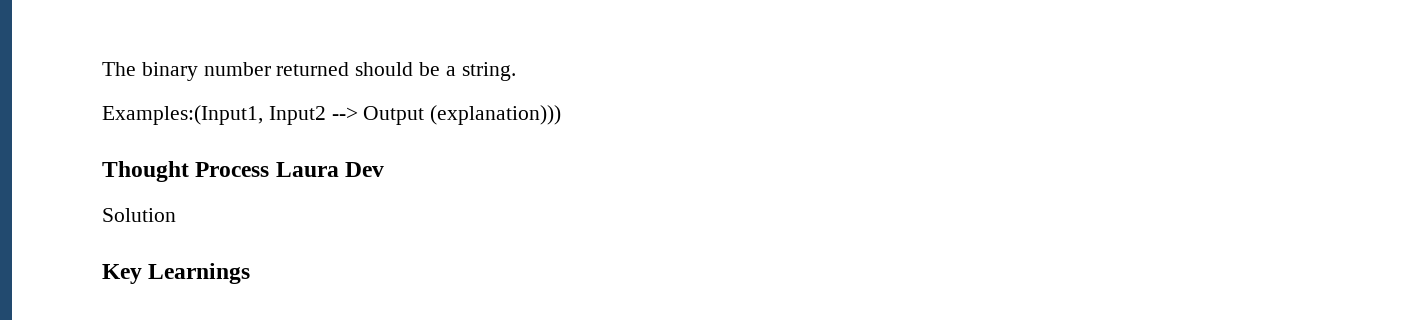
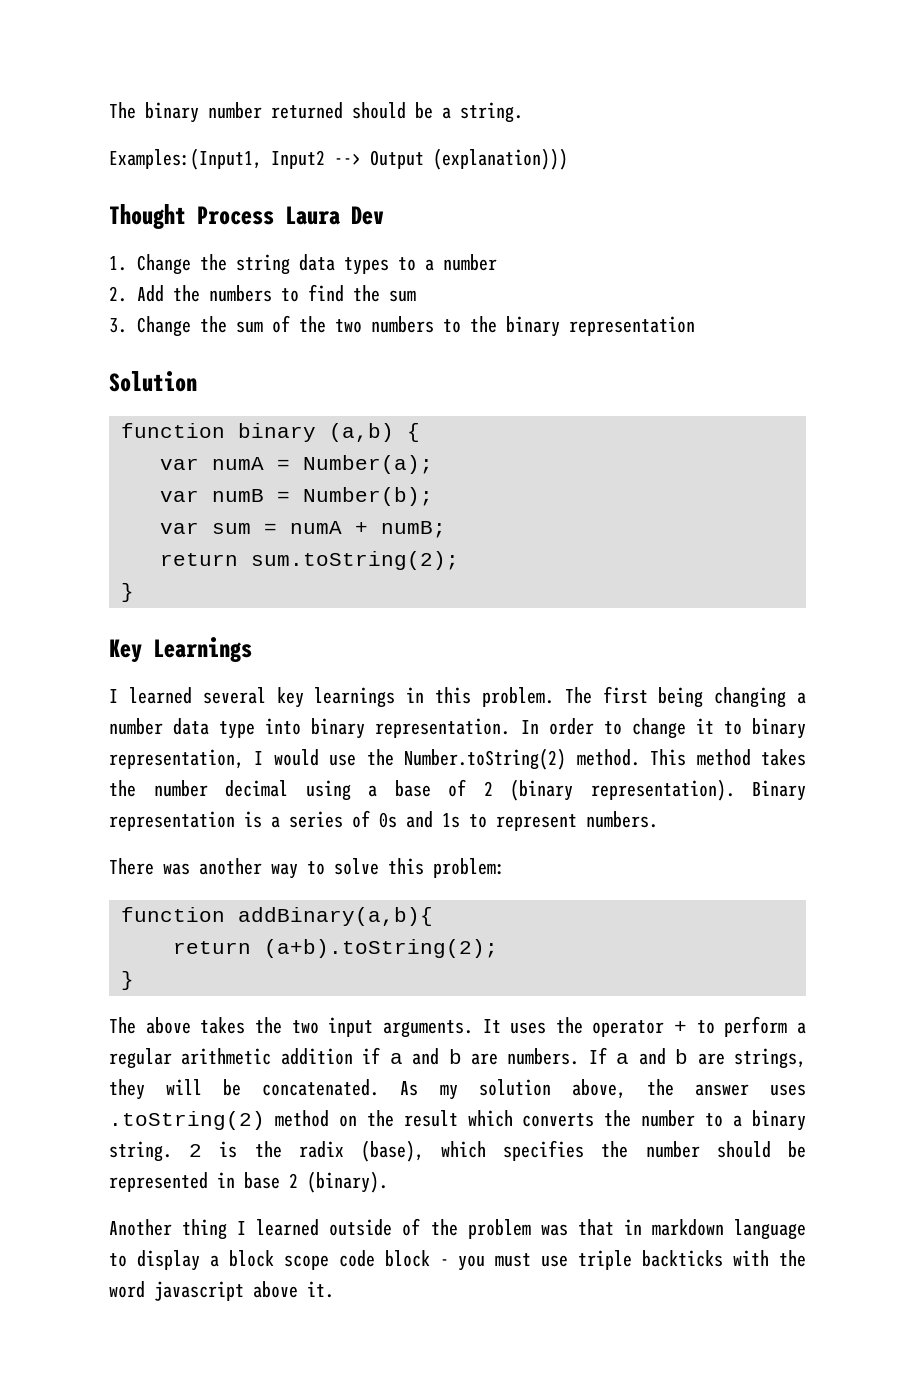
+ 1. Change the string data types to a number
+ 2. Add the numbers to find the sum
+ 3. Change the sum of the two numbers to the binary representation
  Solution
+ function binary (a,b) {
+ var numA = Number(a);
+ var numB = Number(b);
+ var sum = numA + numB;
+ return sum.toString(2);
+ }
  Key Learnings
+ I learned several key learnings in this problem. The first being changing a number data type into binary representation. In order to change it to binary representation, I would use the Number.toString(2) method. This method takes the number decimal using a base of 2 (binary representation). Binary representation is a series of 0s and 1s to represent numbers.
+ There was another way to solve this problem:
+ function addBinary(a,b){
+ return (a+b).toString(2);
+ }
+ The above takes the two input arguments. It uses the operator + to perform a regular arithmetic addition if a and b are numbers. If a and b are strings, they will be concatenated. As my solution above, the answer uses .toString(2) method on the result which converts the number to a binary string. 2 is the radix (base), which specifies the number should be represented in base 2 (binary).
+ Another thing I learned outside of the problem was that in markdown language to display a block scope code block - you must use triple backticks with the word javascript above it.

